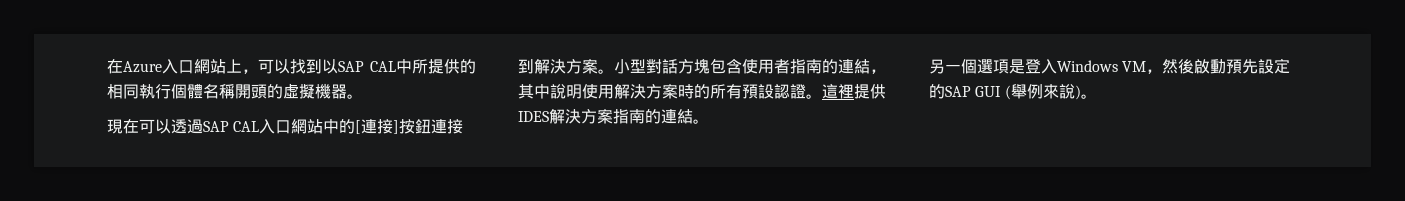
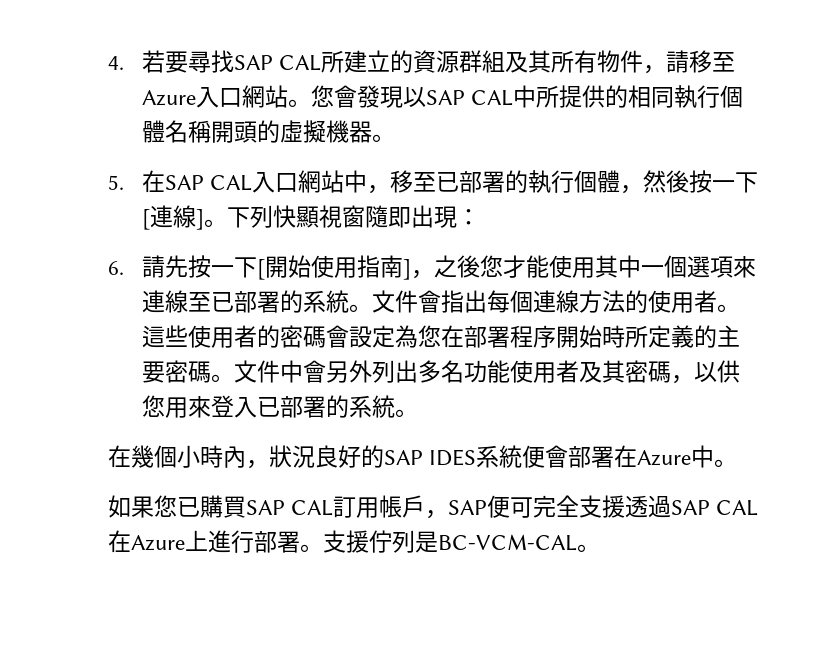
- 在Azure入口網站上，可以找到以SAP CAL中所提供的相同執行個體名稱開頭的虛擬機器。
+ 4.若要尋找SAP CAL所建立的資源群組及其所有物件，請移至Azure入口網站。您會發現以SAP CAL中所提供的相同執行個體名稱開頭的虛擬機器。
- 現在可以透過SAP CAL入口網站中的[連接]按鈕連接到解決方案。小型對話方塊包含使用者指南的連結，其中說明使用解決方案時的所有預設認證。這裡提供IDES解決方案指南的連結。
- 另一個選項是登入Windows VM，然後啟動預先設定的SAP GUI (舉例來說)。
+ 5.在SAP CAL入口網站中，移至已部署的執行個體，然後按一下[連線]。下列快顯視窗隨即出現：
+ 6.請先按一下[開始使用指南]，之後您才能使用其中一個選項來連線至已部署的系統。文件會指出每個連線方法的使用者。這些使用者的密碼會設定為您在部署程序開始時所定義的主要密碼。文件中會另外列出多名功能使用者及其密碼，以供您用來登入已部署的系統。
+ 在幾個小時內，狀況良好的SAP IDES系統便會部署在Azure中。
+ 如果您已購買SAP CAL訂用帳戶，SAP便可完全支援透過SAP CAL在Azure上進行部署。支援佇列是BC-VCM-CAL。

